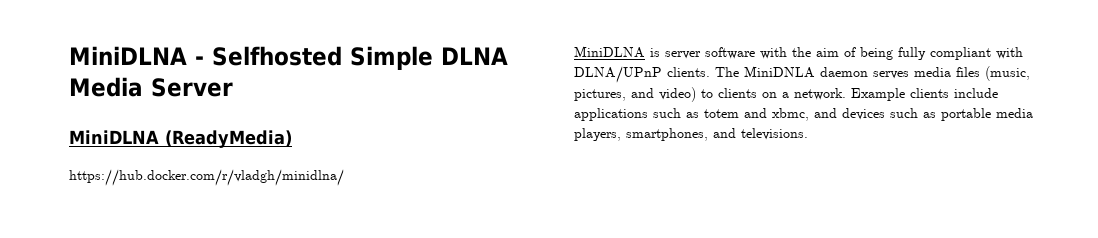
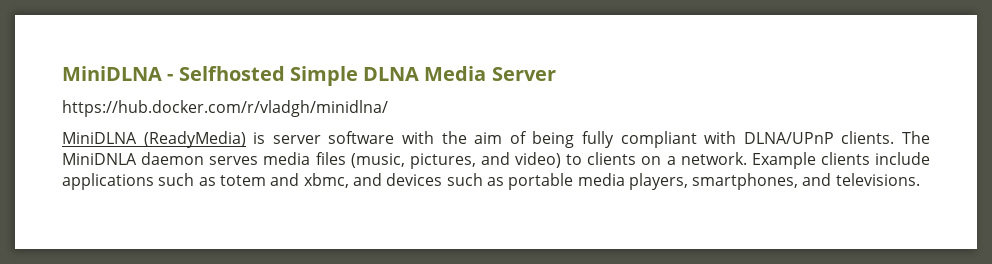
- MiniDLNA (ReadyMedia)
- MiniDLNA is server software with the aim of being fully compliant with DLNA/UPnP clients.
+ MiniDLNA (ReadyMedia) is server software with the aim of being fully compliant with DLNA/UPnP clients.

